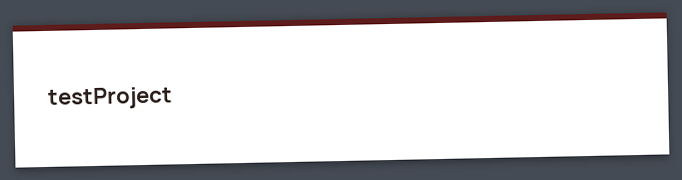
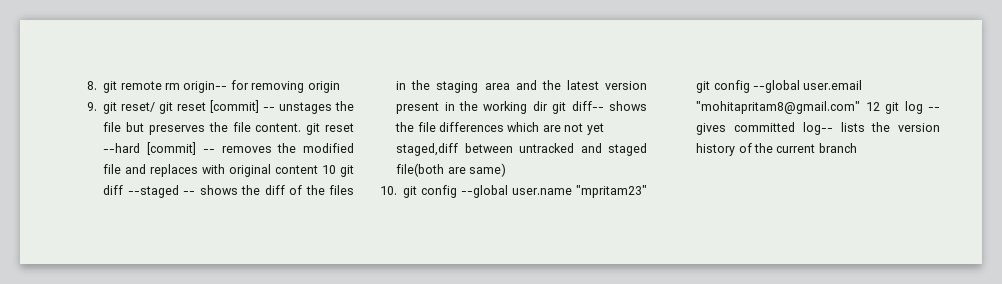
- testProject
+ 8. git remote rm origin-- for removing origin
+ 9. git reset/ git reset [commit] -- unstages the file but preserves the file content. git reset --hard [commit] -- removes the modified file and replaces with original content 10 git diff --staged -- shows the diff of the files in the staging area and the latest version present in the working dir git diff-- shows the file differences which are not yet staged,diff between untracked and staged file(both are same)
+ 10. git config --global user.name "mpritam23" git config --global user.email "mohitapritam8@gmail.com" 12 git log -- gives committed log-- lists the version history of the current branch

